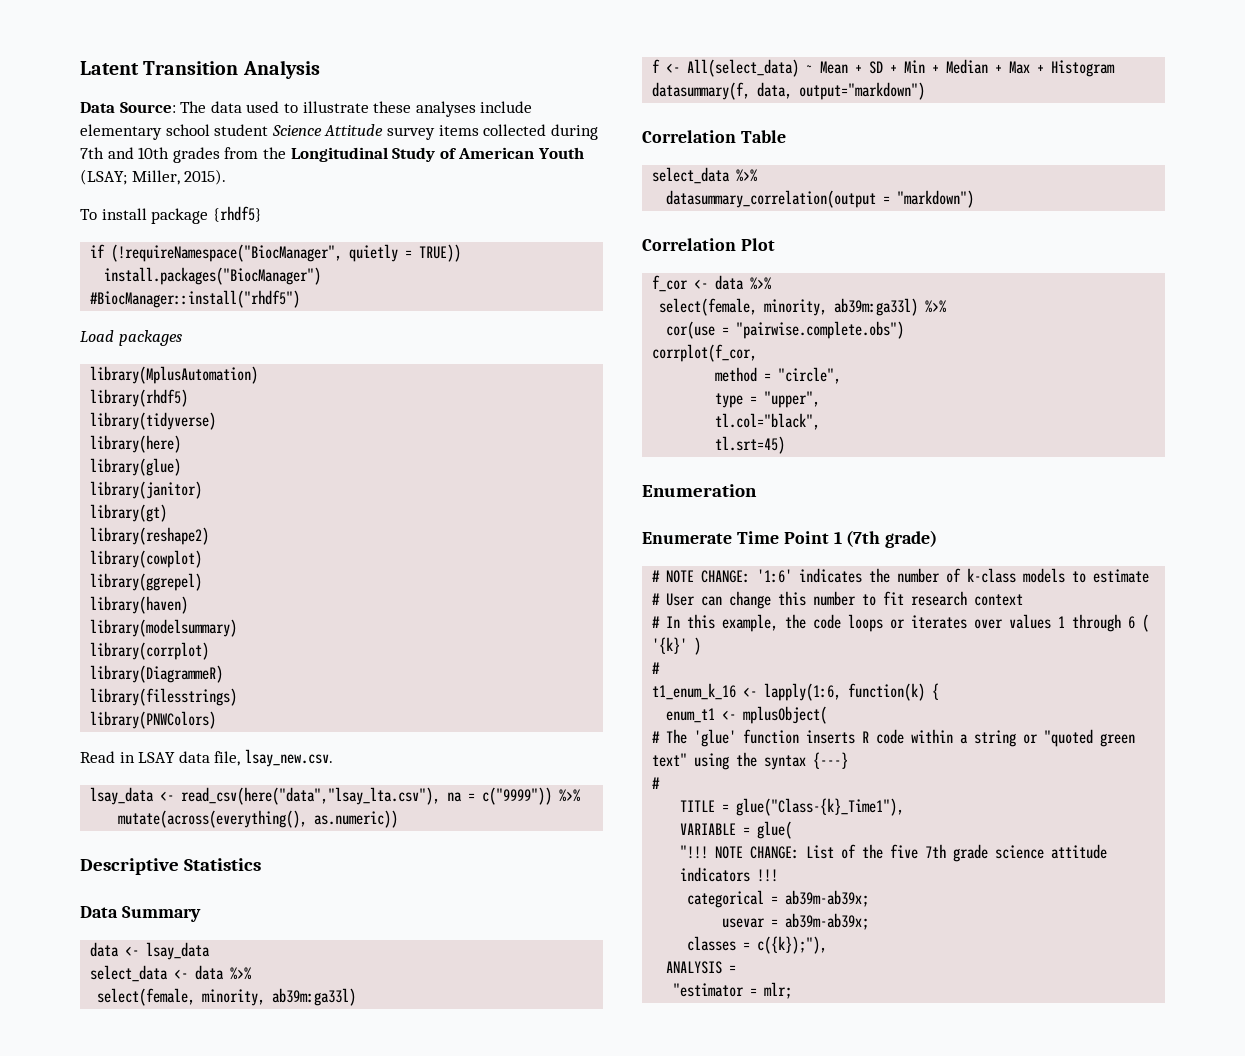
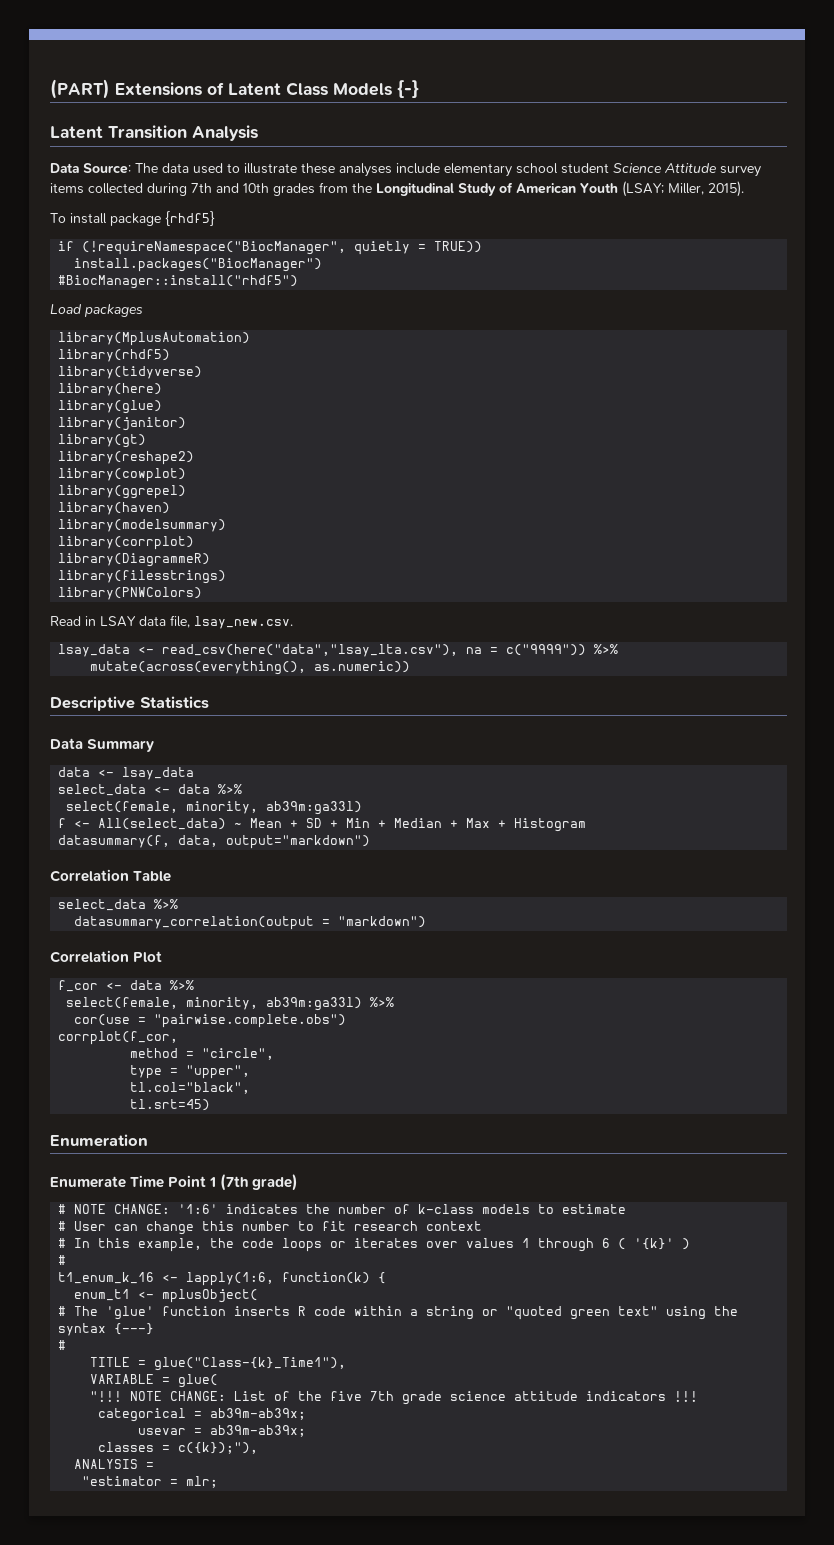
+ (PART) Extensions of Latent Class Models {-}

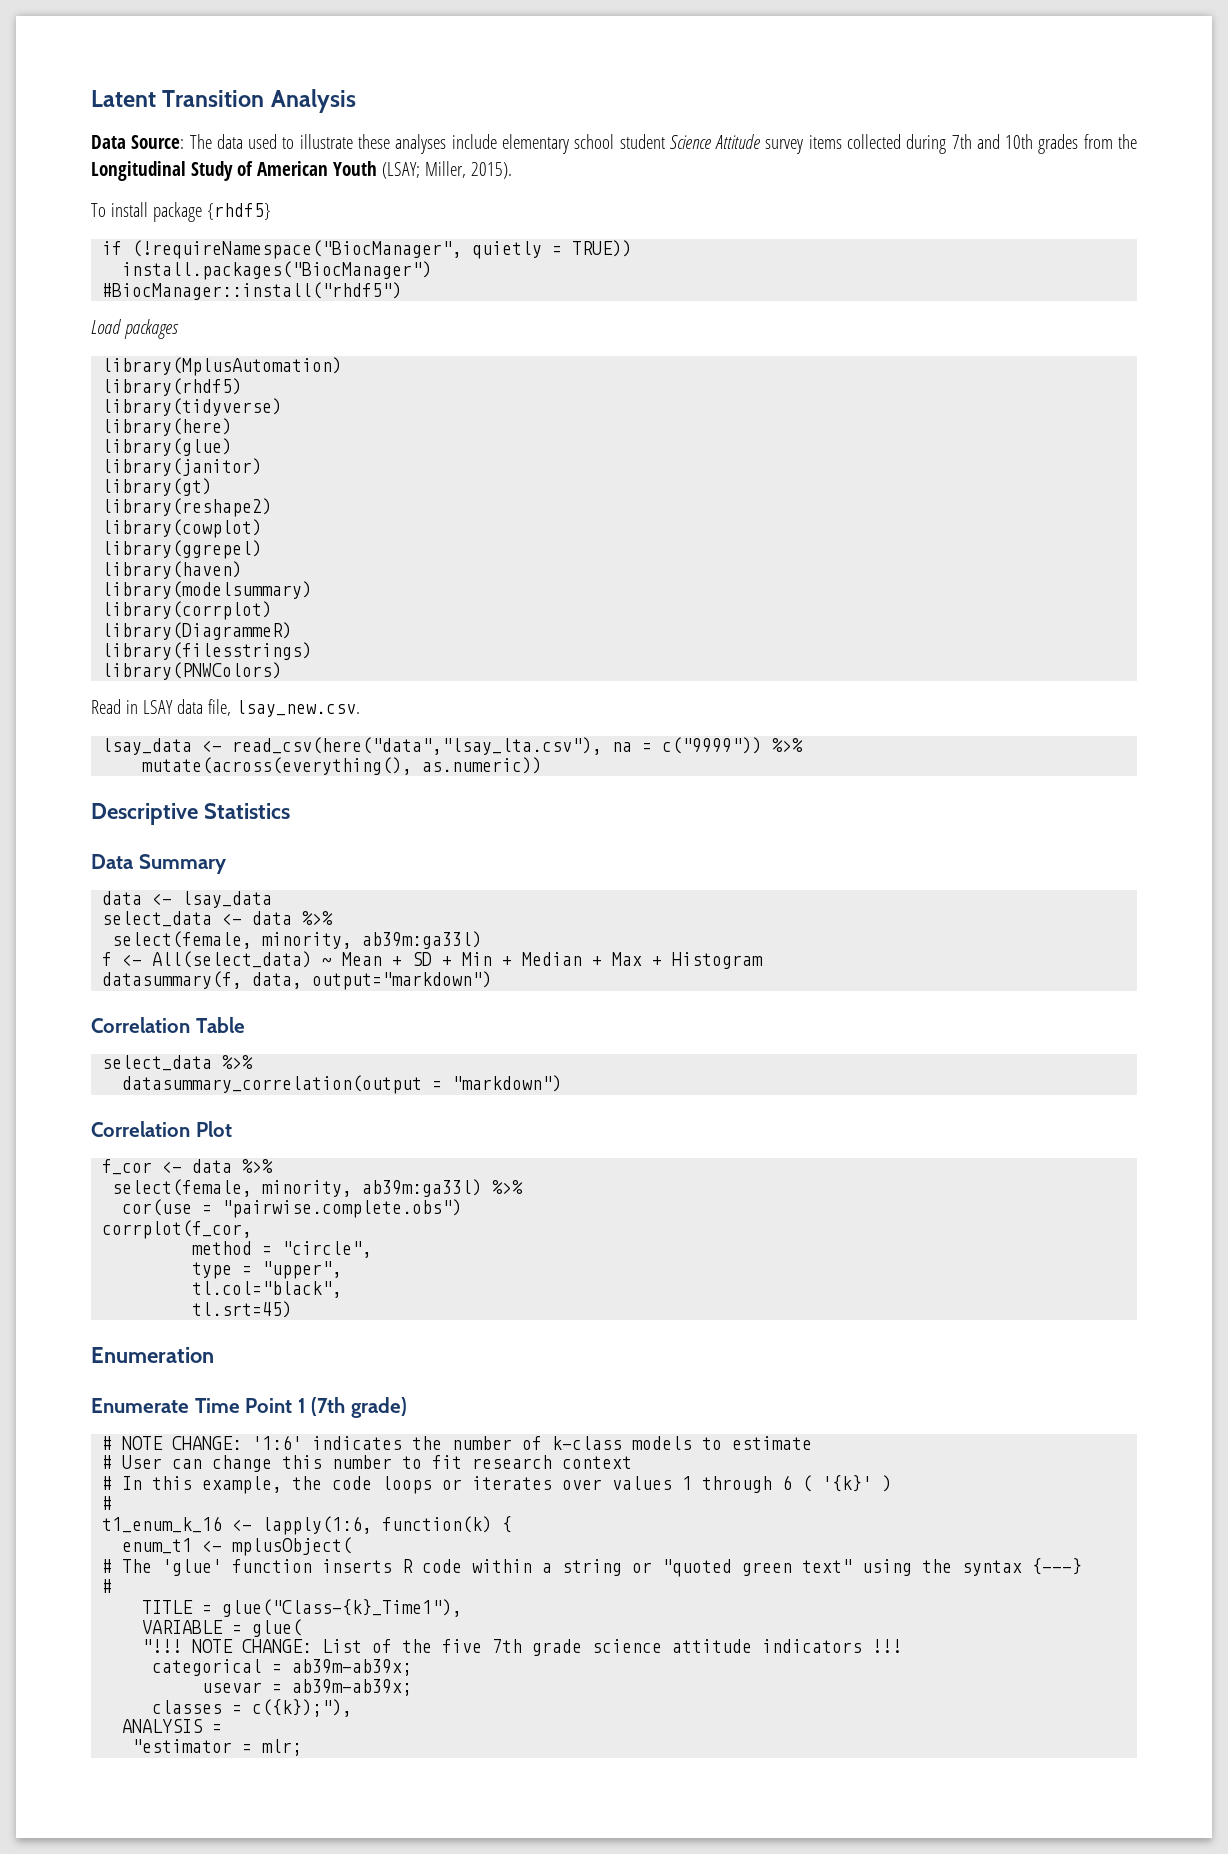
- (PART) Extensions of Latent Class Models {-}

